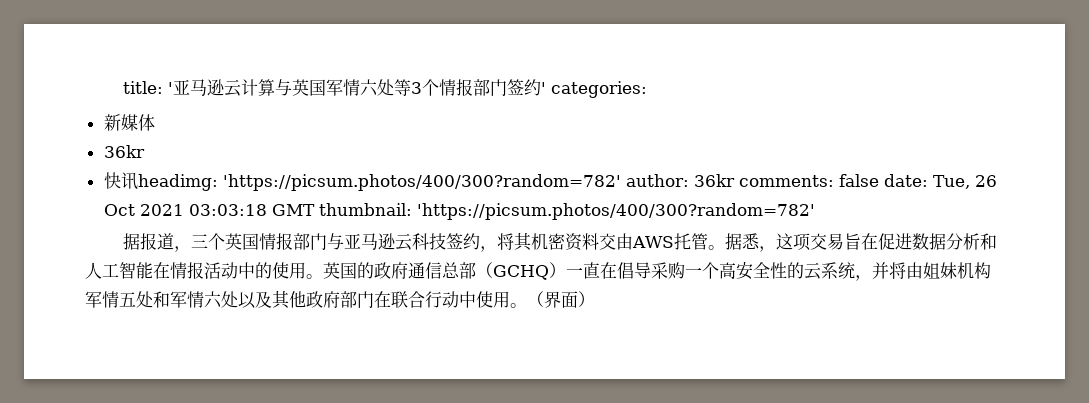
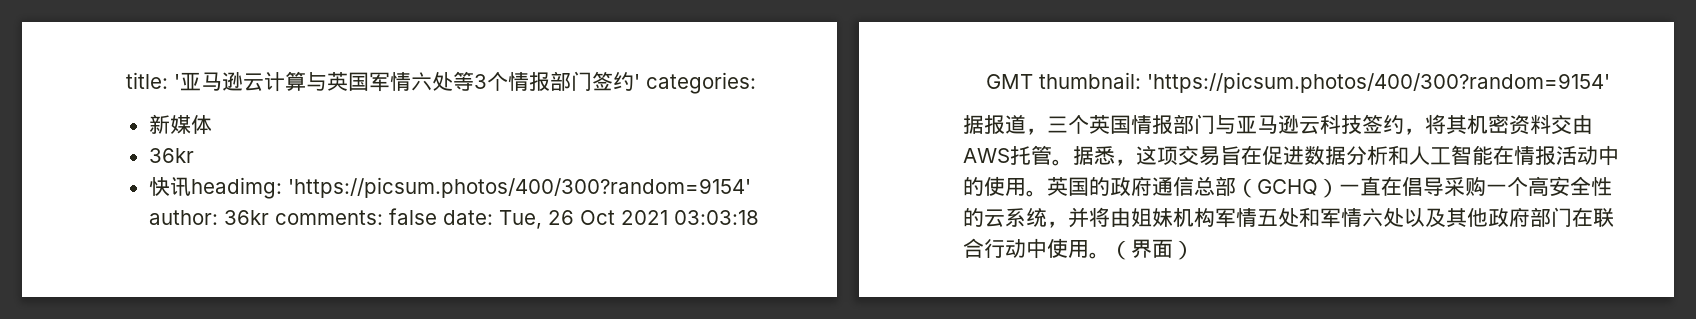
- 快讯headimg: 'https://picsum.photos/400/300?random=782' author: 36kr comments: false date: Tue, 26 Oct 2021 03:03:18 GMT thumbnail: 'https://picsum.photos/400/300?random=782'
+ 快讯headimg: 'https://picsum.photos/400/300?random=9154' author: 36kr comments: false date: Tue, 26 Oct 2021 03:03:18 GMT thumbnail: 'https://picsum.photos/400/300?random=9154'

